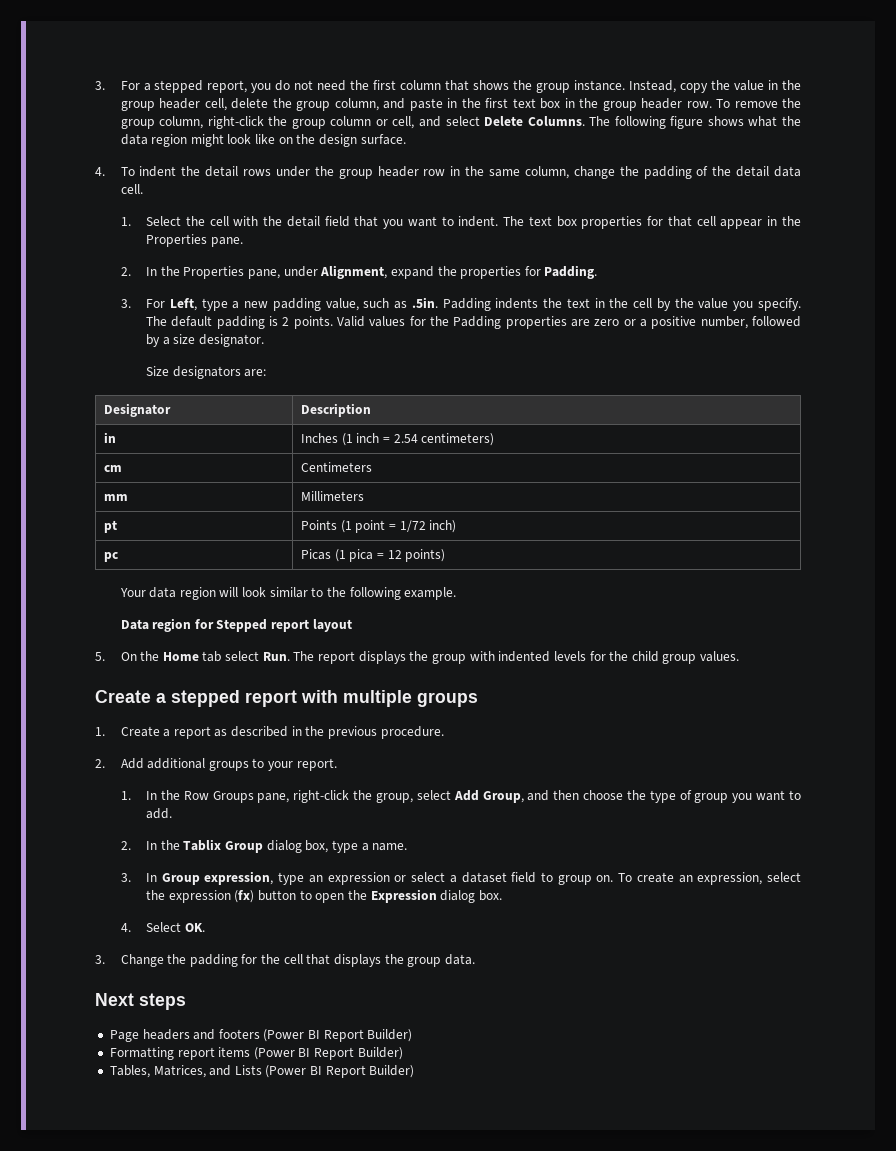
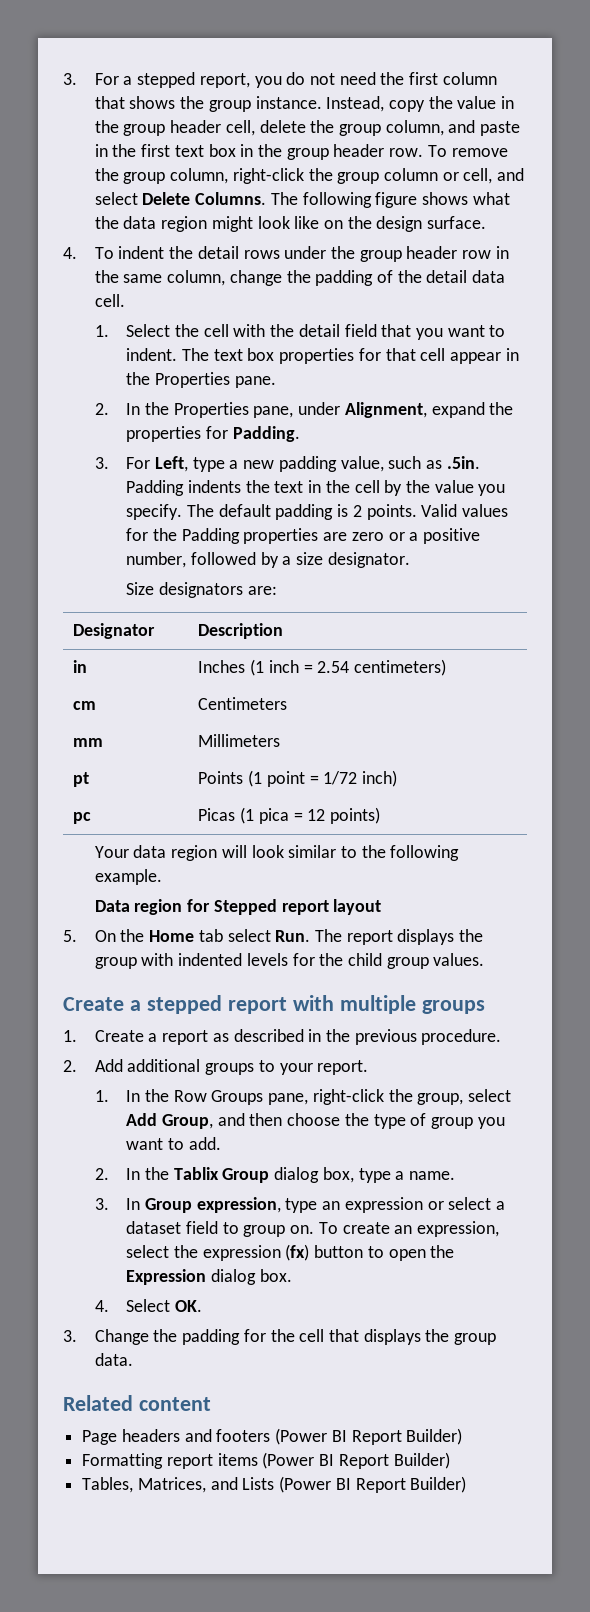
- Next steps
+ Related content

